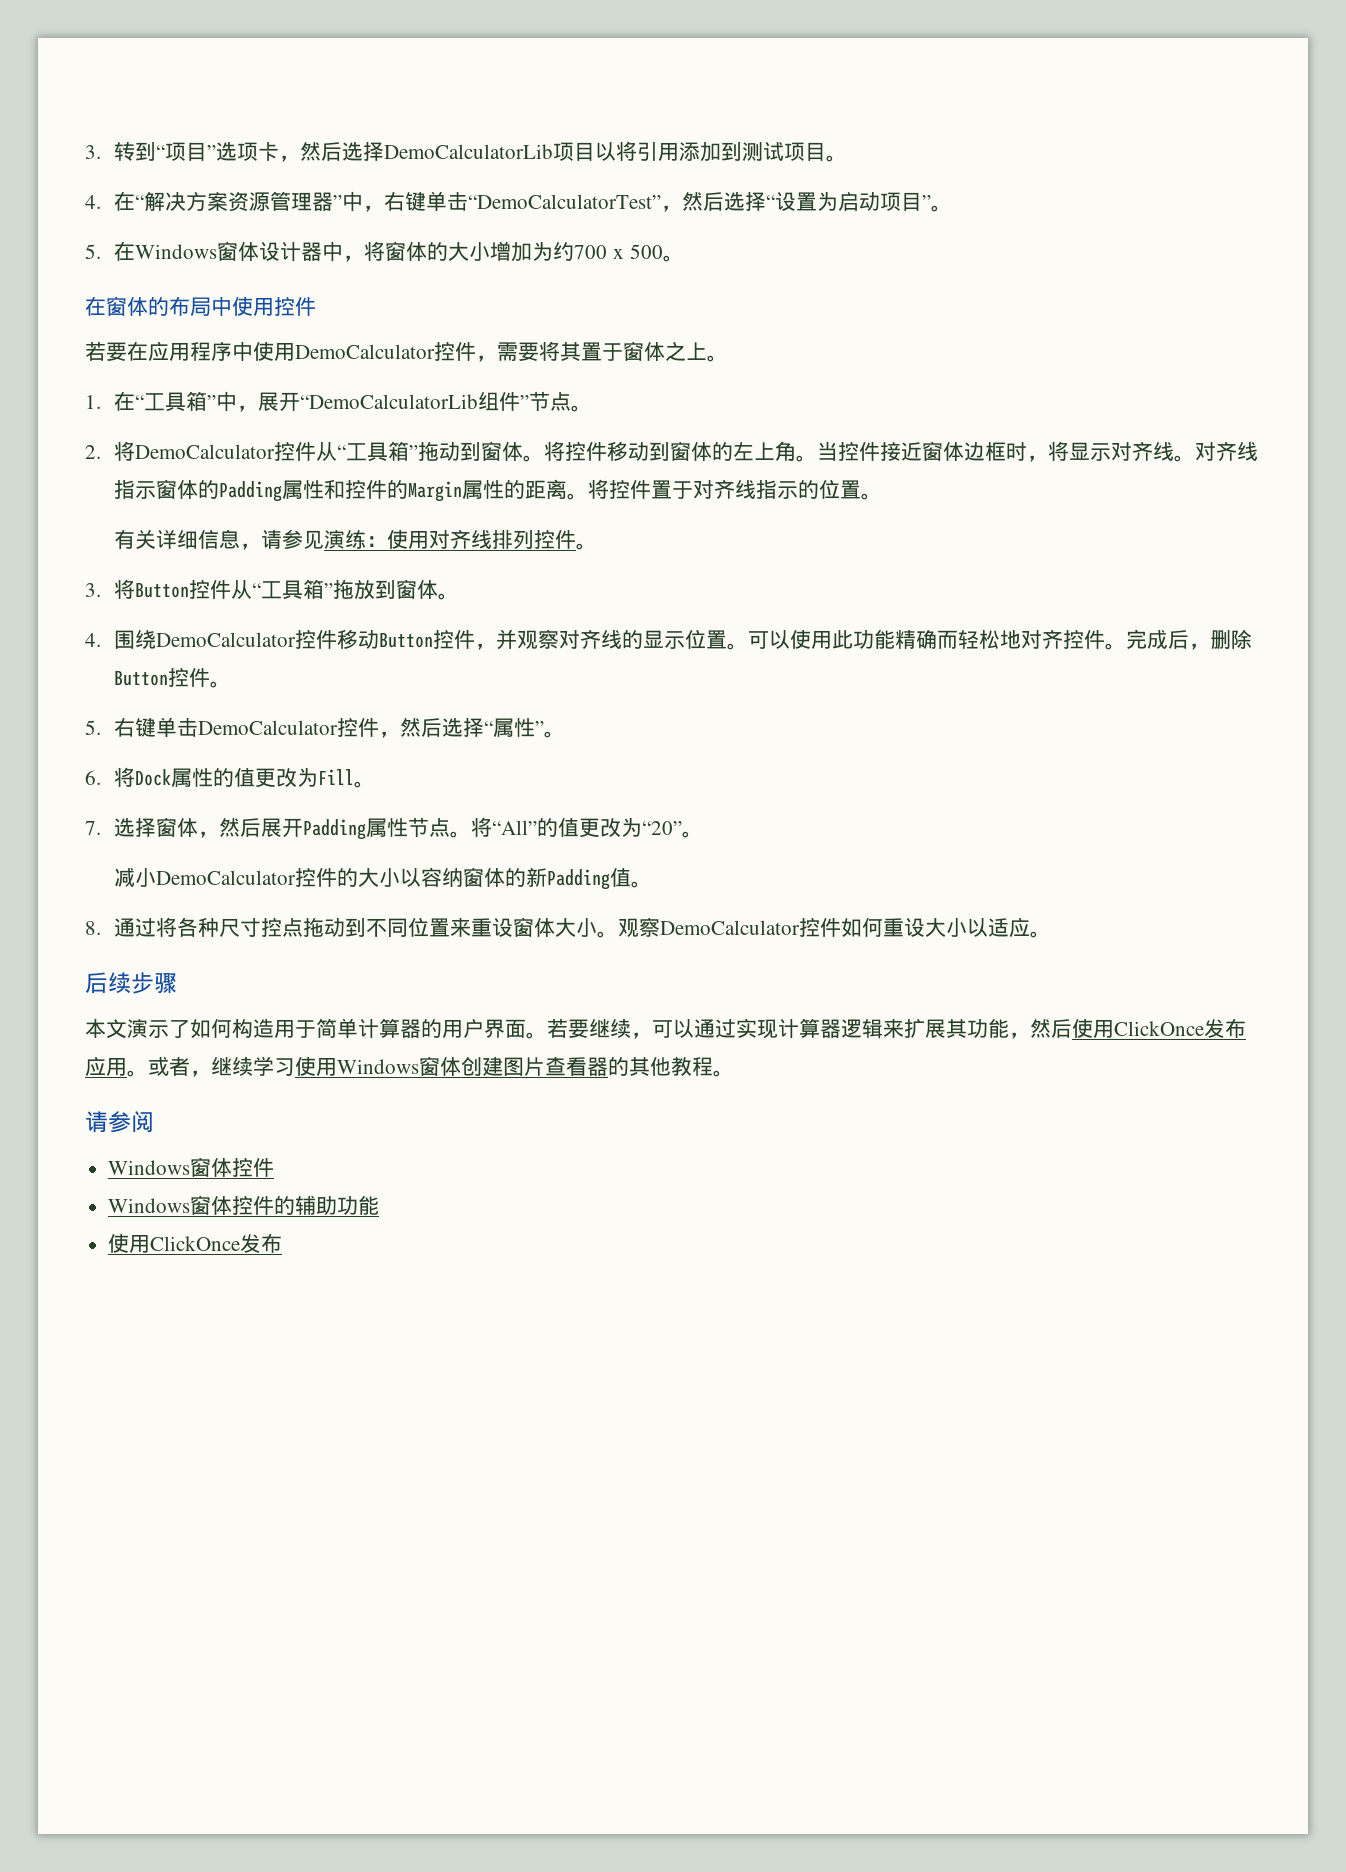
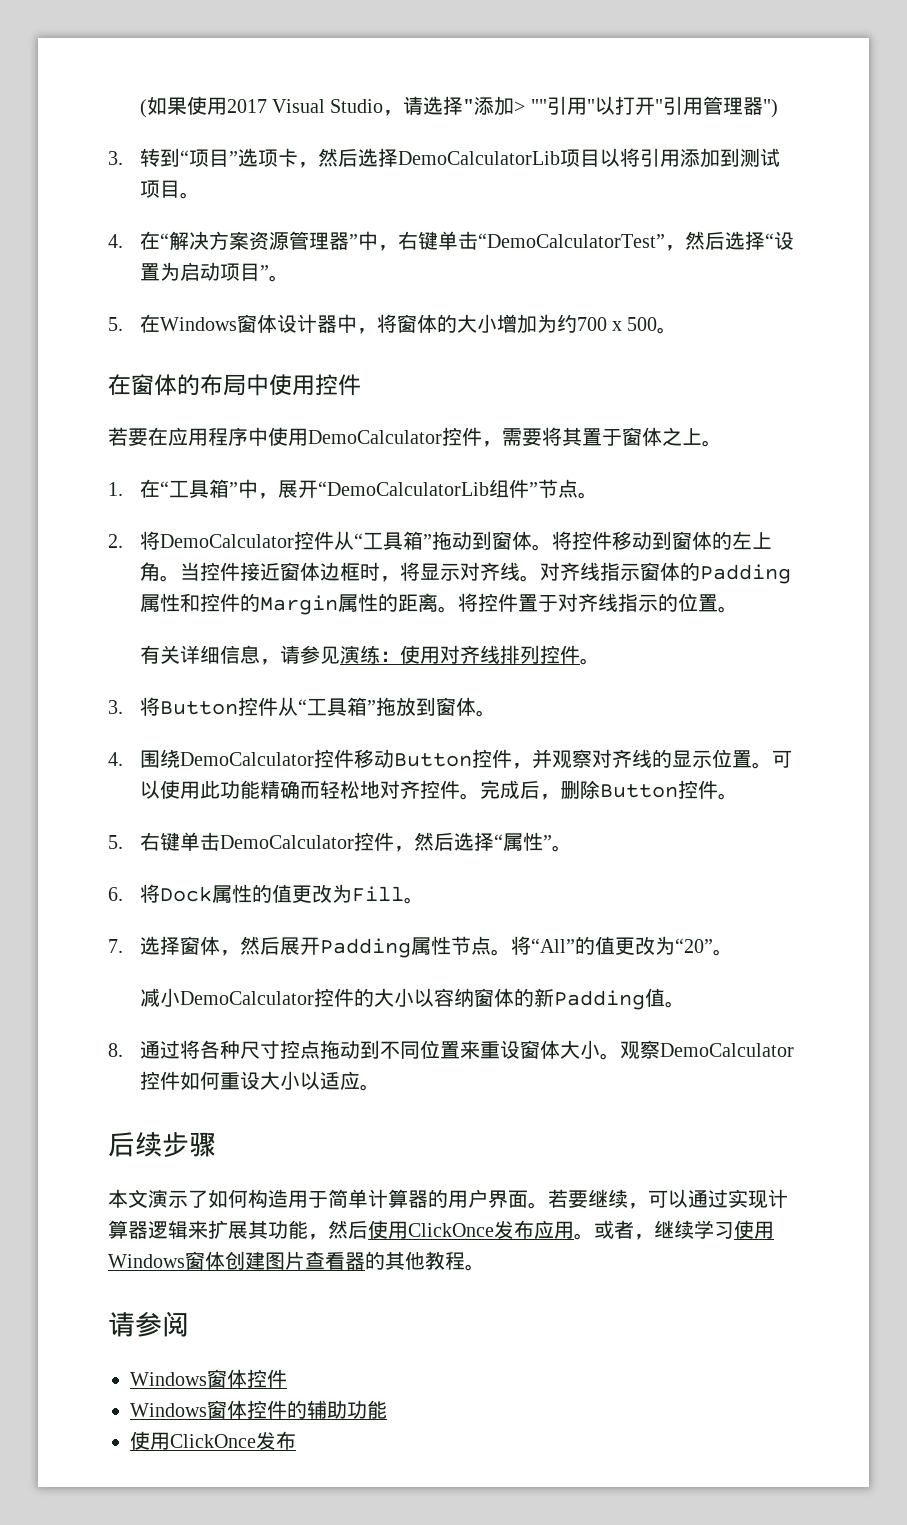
+ (如果使用2017 Visual Studio，请选择"添加> ""引用"以打开"引用管理器")

